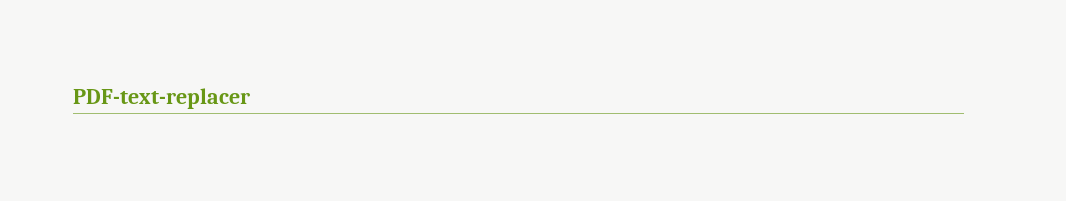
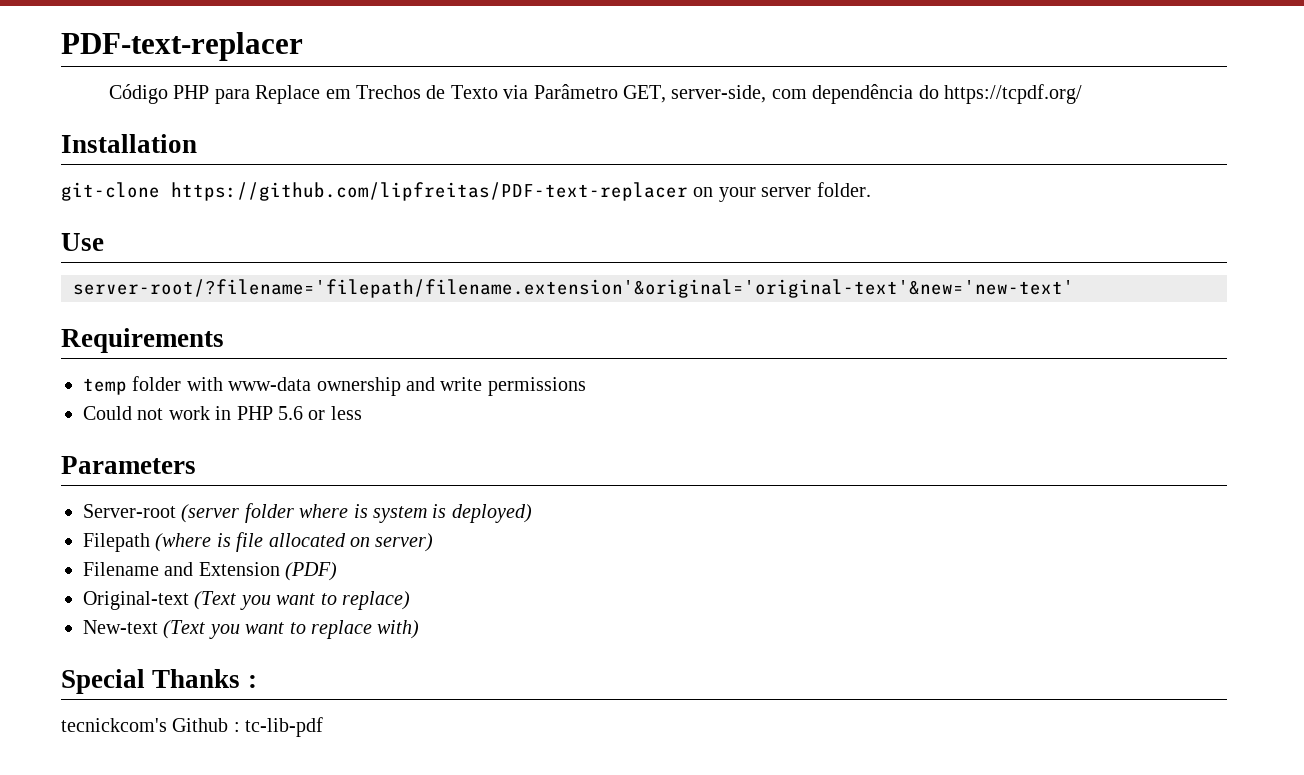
+ Código PHP para Replace em Trechos de Texto via Parâmetro GET, server-side, com dependência do https://tcpdf.org/
+ Installation
+ git-clone https://github.com/lipfreitas/PDF-text-replacer on your server folder.
+ Use
+ server-root/?filename='filepath/filename.extension'&original='original-text'&new='new-text'
+ Requirements
+ temp folder with www-data ownership and write permissions
+ Could not work in PHP 5.6 or less
+ Parameters
+ Server-root (server folder where is system is deployed)
+ Filepath (where is file allocated on server)
+ Filename and Extension (PDF)
+ Original-text (Text you want to replace)
+ New-text (Text you want to replace with)
+ Special Thanks :
+ tecnickcom's Github : tc-lib-pdf

